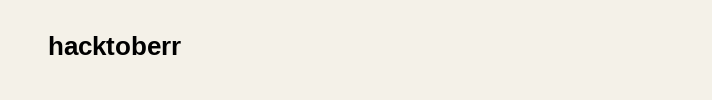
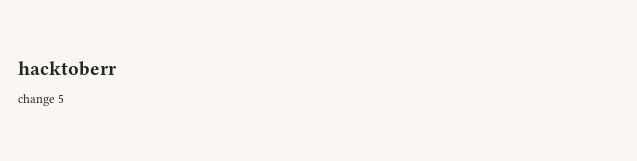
+ change 5

